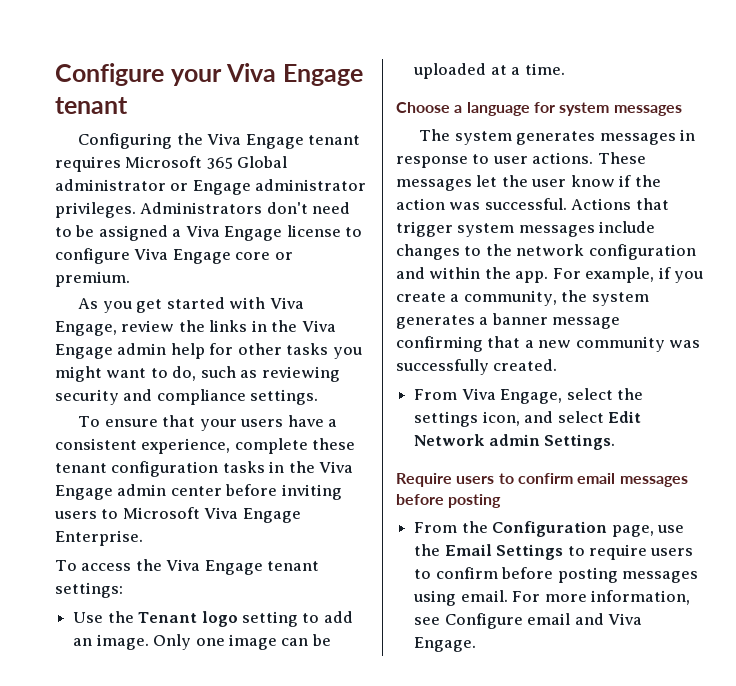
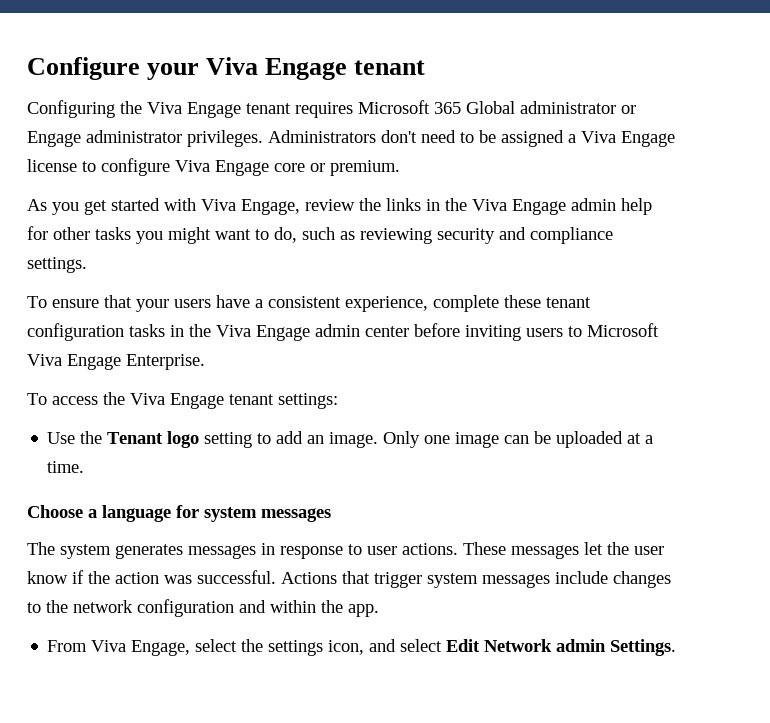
- For example, if you create a community, the system generates a banner message confirming that a new community was successfully created.
- Require users to confirm email messages before posting
- From the Configuration page, use the Email Settings to require users to confirm before posting messages using email. For more information, see Configure email and Viva Engage.

